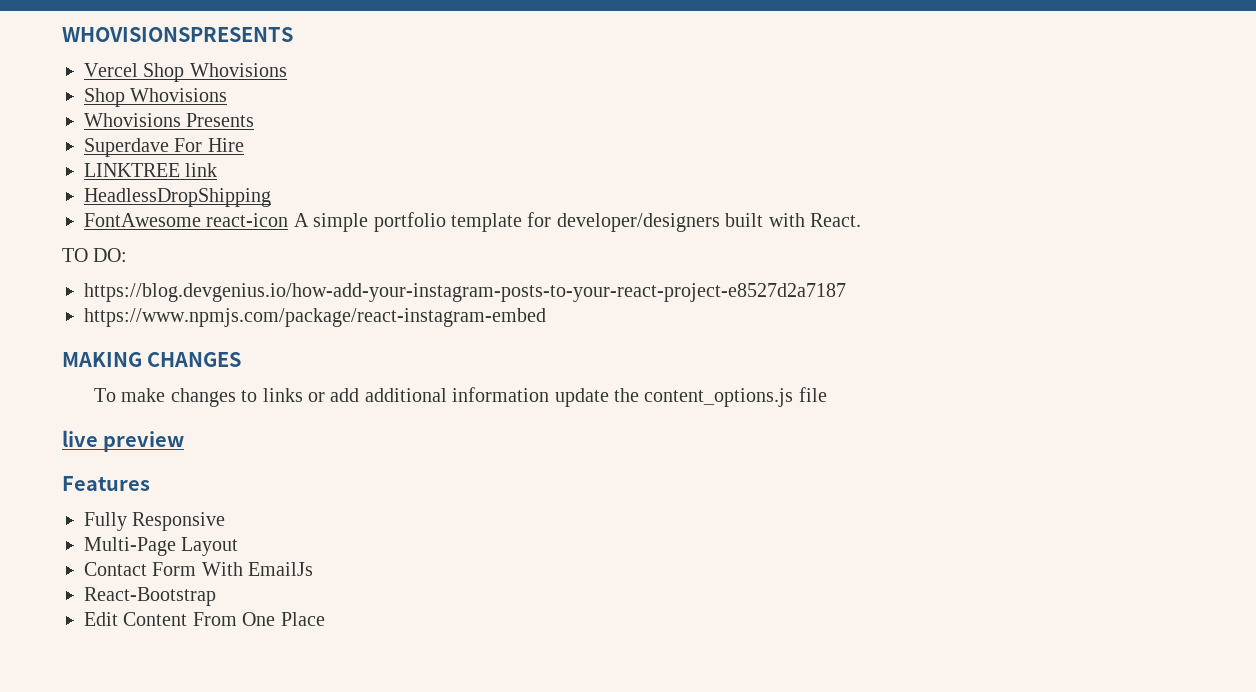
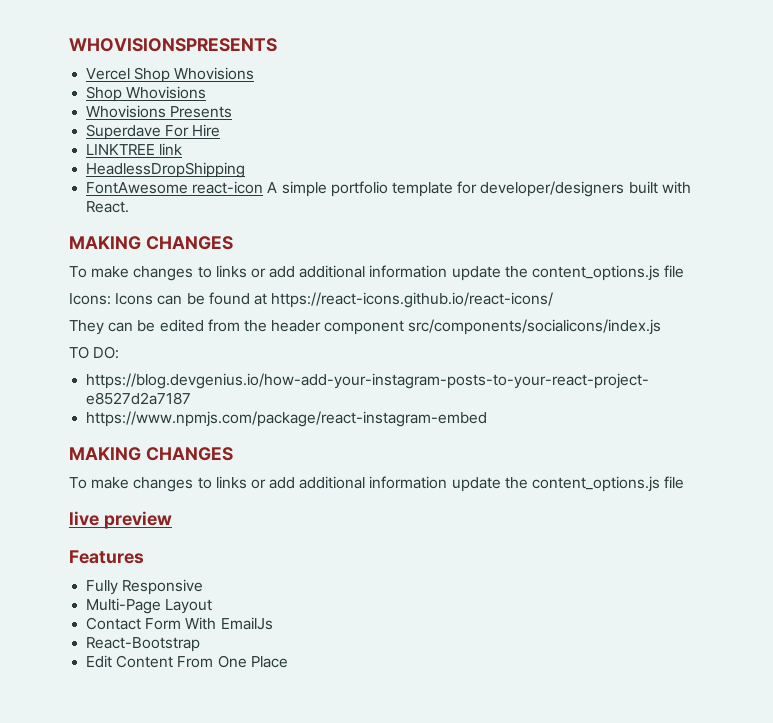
  FontAwesome react-icon A simple portfolio template for developer/designers built with React.
+ MAKING CHANGES
+ To make changes to links or add additional information update the content_options.js file
+ Icons: Icons can be found at https://react-icons.github.io/react-icons/
+ They can be edited from the header component src/components/socialicons/index.js

